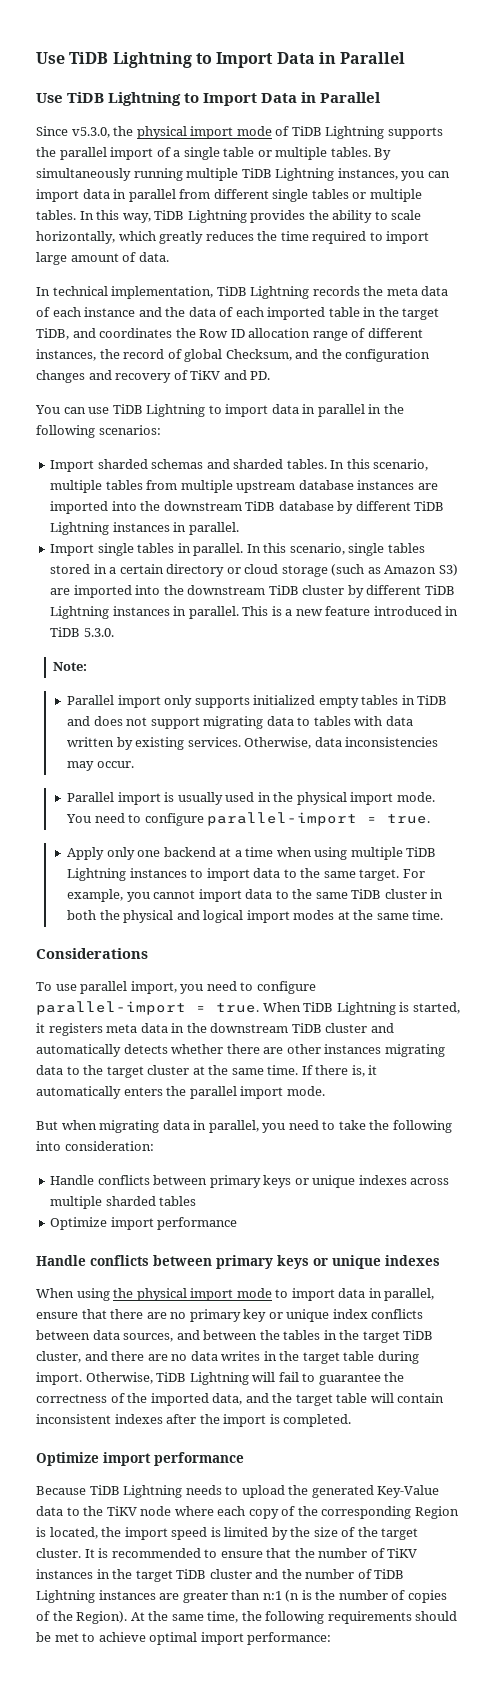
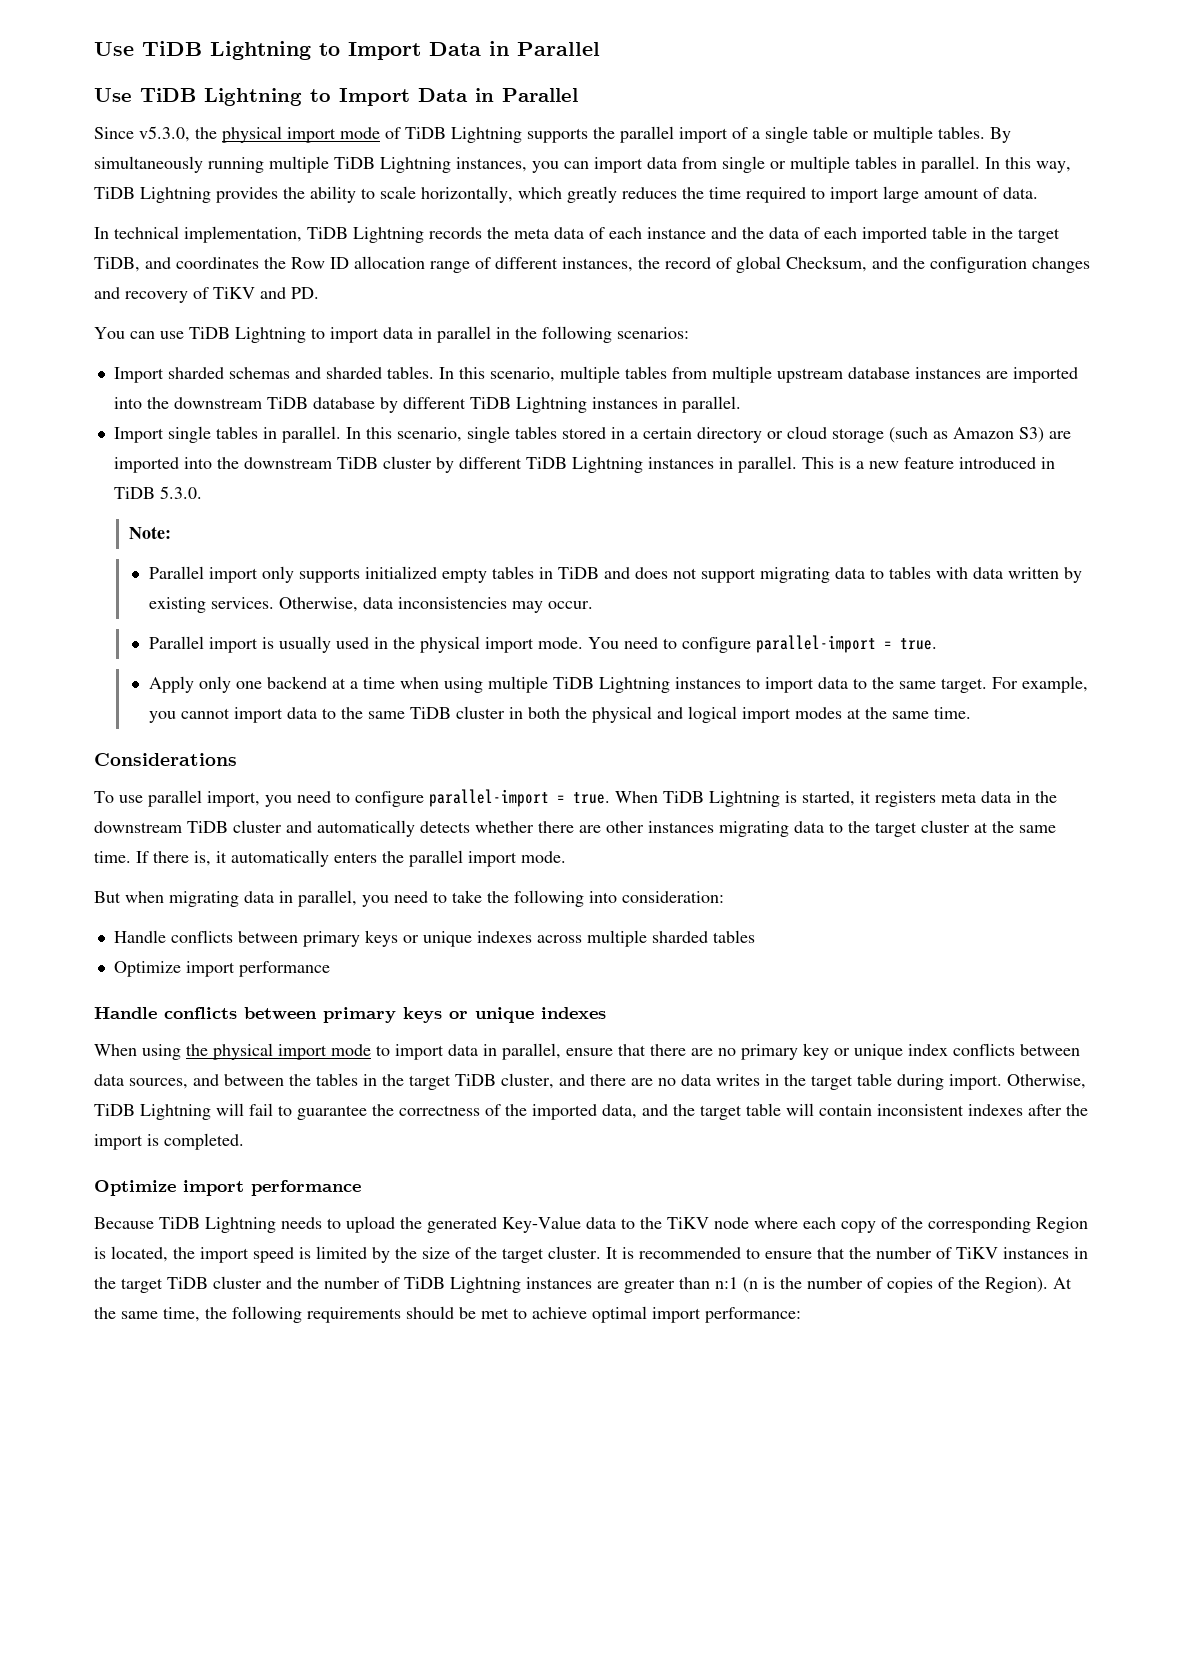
- By simultaneously running multiple TiDB Lightning instances, you can import data in parallel from different single tables or multiple tables.
+ By simultaneously running multiple TiDB Lightning instances, you can import data from single or multiple tables in parallel.

